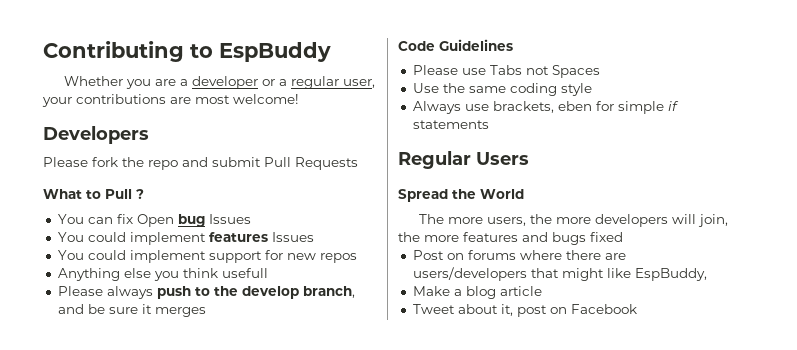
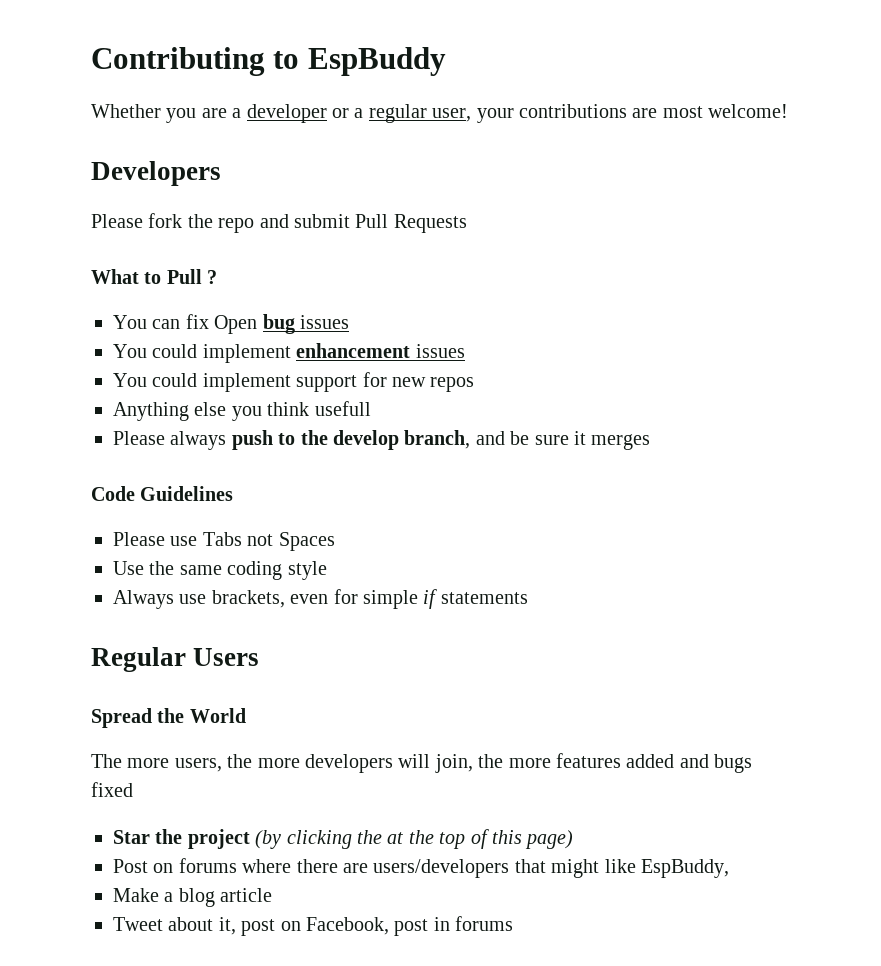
- You can fix Open bug Issues
- You could implement features Issues
+ You can fix Open bug issues
+ You could implement enhancement issues
- Always use brackets, eben for simple if statements
+ Always use brackets, even for simple if statements
- The more users, the more developers will join, the more features and bugs fixed
+ The more users, the more developers will join, the more features added and bugs fixed
+ Star the project (by clicking the at the top of this page)
- Tweet about it, post on Facebook
+ Tweet about it, post on Facebook, post in forums

